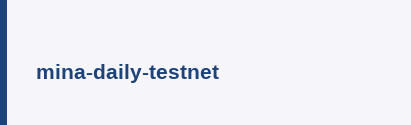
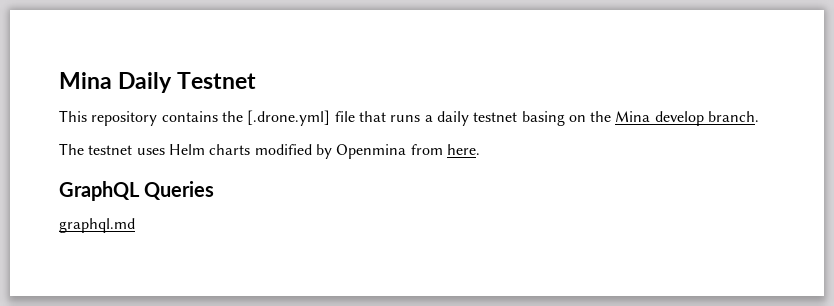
- mina-daily-testnet
+ Mina Daily Testnet
+ This repository contains the [.drone.yml] file that runs a daily testnet basing on the Mina develop branch.
+ The testnet uses Helm charts modified by Openmina from here.
+ GraphQL Queries
+ graphql.md

